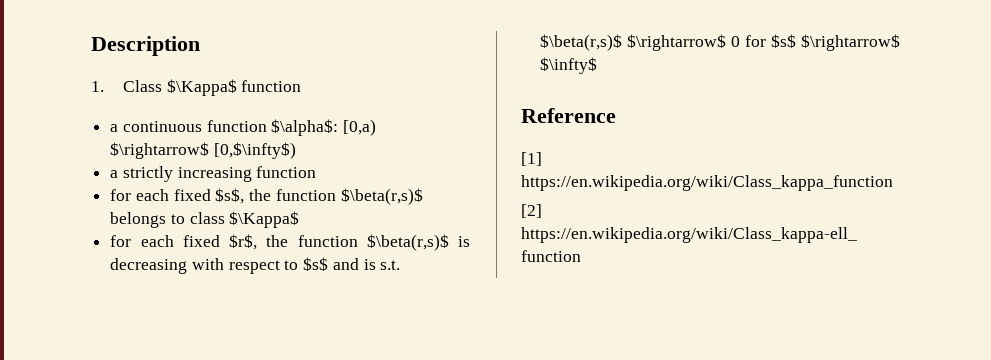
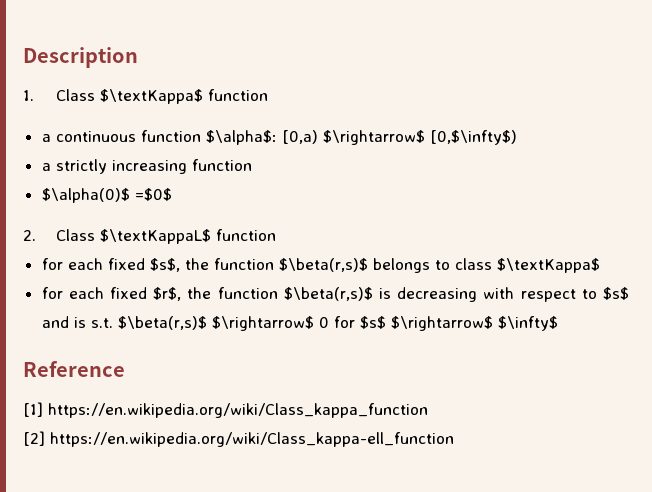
- 1. Class $\Kappa$ function
+ 1. Class $\textKappa$ function
+ $\alpha(0)$ =$0$
+ 2. Class $\textKappaL$ function
- for each fixed $s$, the function $\beta(r,s)$ belongs to class $\Kappa$
+ for each fixed $s$, the function $\beta(r,s)$ belongs to class $\textKappa$

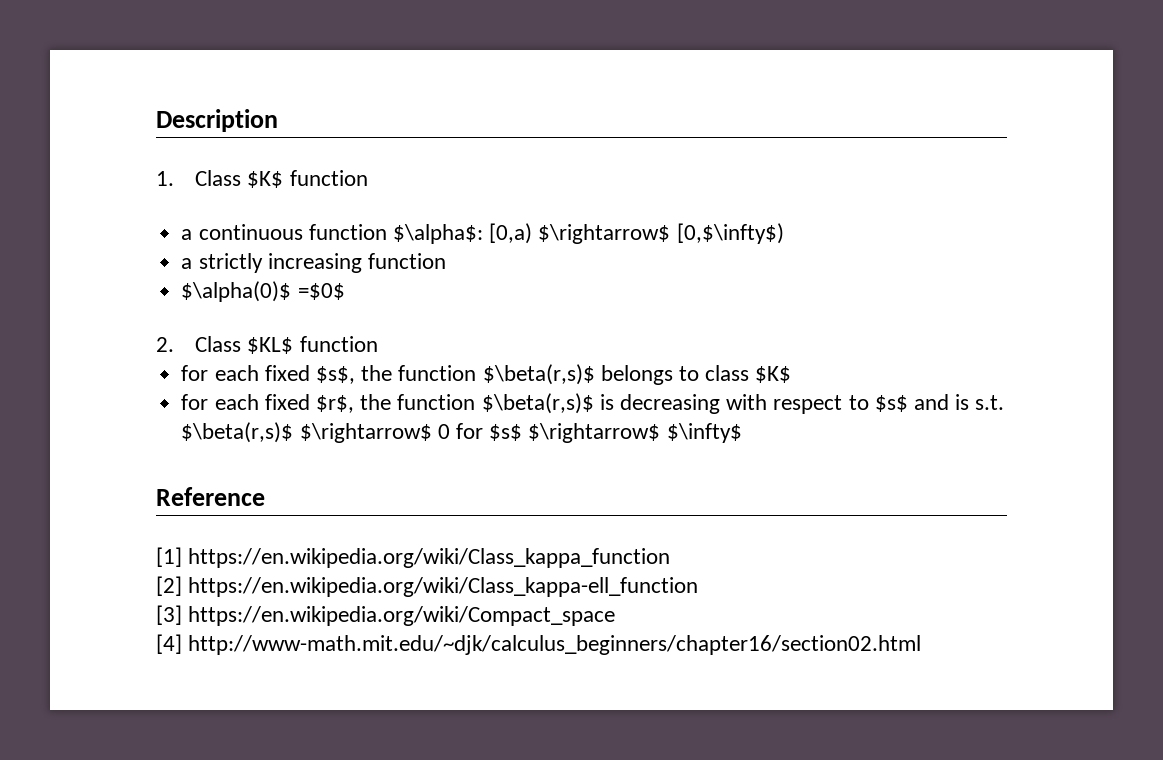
- 1. Class $\textKappa$ function
+ 1. Class $K$ function
- 2. Class $\textKappaL$ function
+ 2. Class $KL$ function
- for each fixed $s$, the function $\beta(r,s)$ belongs to class $\textKappa$
+ for each fixed $s$, the function $\beta(r,s)$ belongs to class $K$
+ [3] https://en.wikipedia.org/wiki/Compact_space
+ [4] http://www-math.mit.edu/~djk/calculus_beginners/chapter16/section02.html

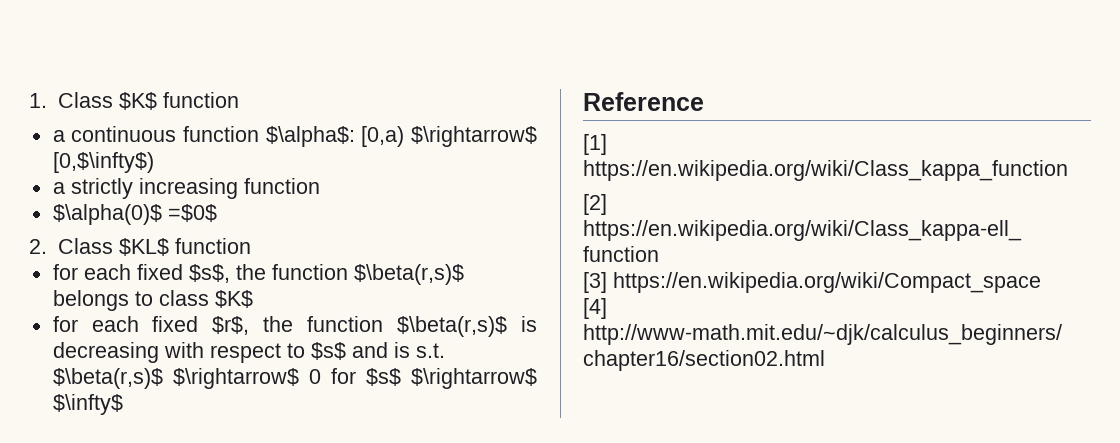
- Description

